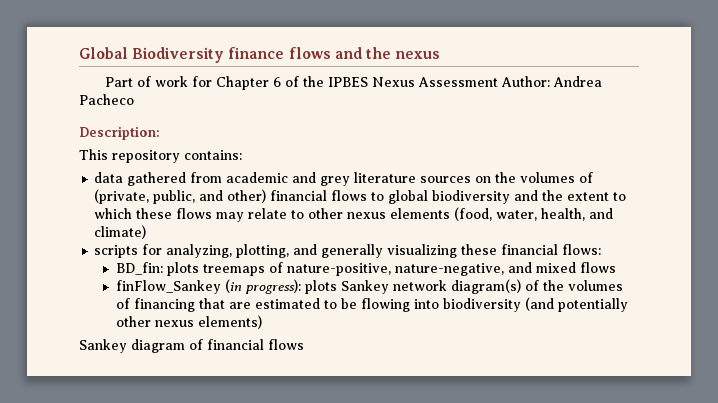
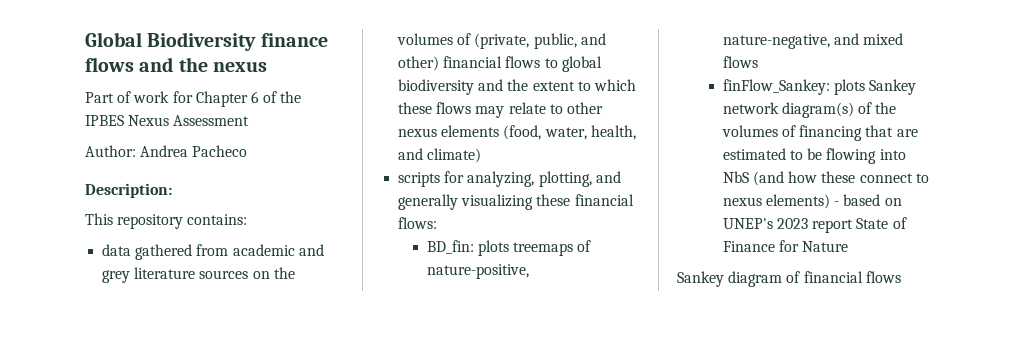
- Part of work for Chapter 6 of the IPBES Nexus Assessment Author: Andrea Pacheco
+ Part of work for Chapter 6 of the IPBES Nexus Assessment
+ Author: Andrea Pacheco
- finFlow_Sankey (in progress): plots Sankey network diagram(s) of the volumes of financing that are estimated to be flowing into biodiversity (and potentially other nexus elements)
+ finFlow_Sankey: plots Sankey network diagram(s) of the volumes of financing that are estimated to be flowing into NbS (and how these connect to nexus elements) - based on UNEP's 2023 report State of Finance for Nature

